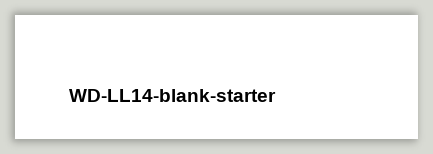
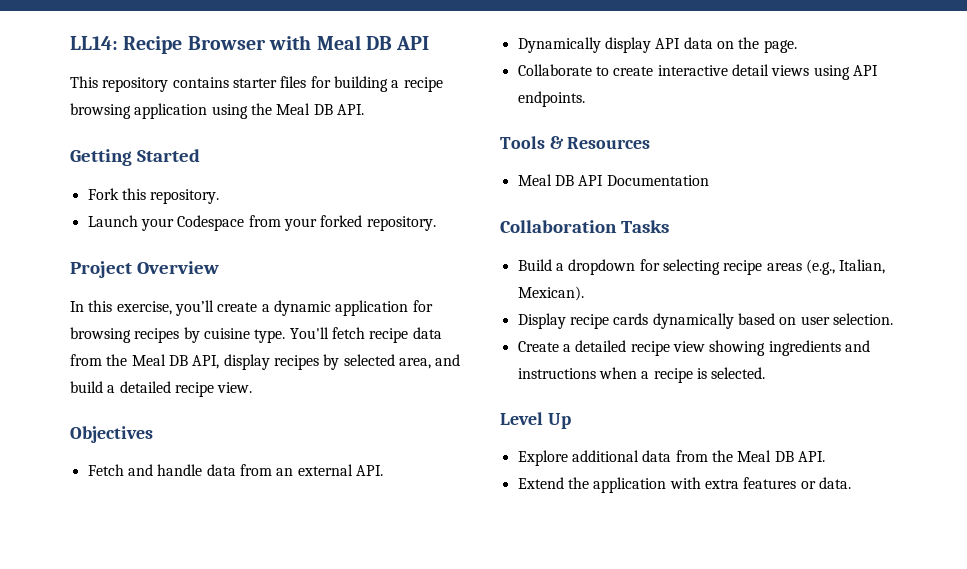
- WD-LL14-blank-starter
+ LL14: Recipe Browser with Meal DB API
+ This repository contains starter files for building a recipe browsing application using the Meal DB API.
+ Getting Started
+ Fork this repository.
+ Launch your Codespace from your forked repository.
+ Project Overview
+ In this exercise, you’ll create a dynamic application for browsing recipes by cuisine type. You'll fetch recipe data from the Meal DB API, display recipes by selected area, and build a detailed recipe view.
+ Objectives
+ Fetch and handle data from an external API.
+ Dynamically display API data on the page.
+ Collaborate to create interactive detail views using API endpoints.
+ Tools & Resources
+ Meal DB API Documentation
+ Collaboration Tasks
+ Build a dropdown for selecting recipe areas (e.g., Italian, Mexican).
+ Display recipe cards dynamically based on user selection.
+ Create a detailed recipe view showing ingredients and instructions when a recipe is selected.
+ Level Up
+ Explore additional data from the Meal DB API.
+ Extend the application with extra features or data.

